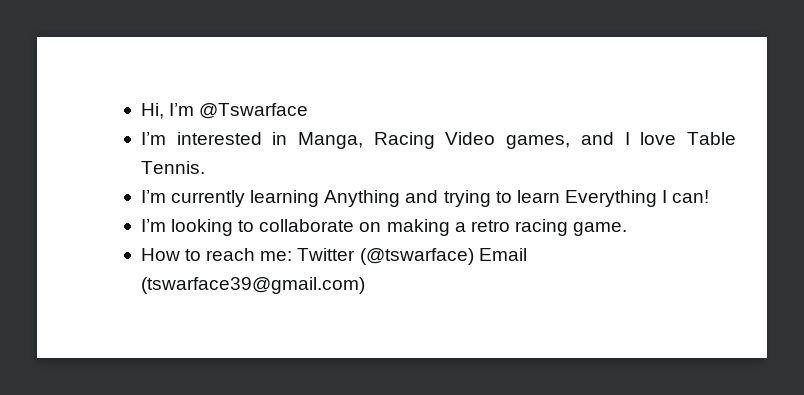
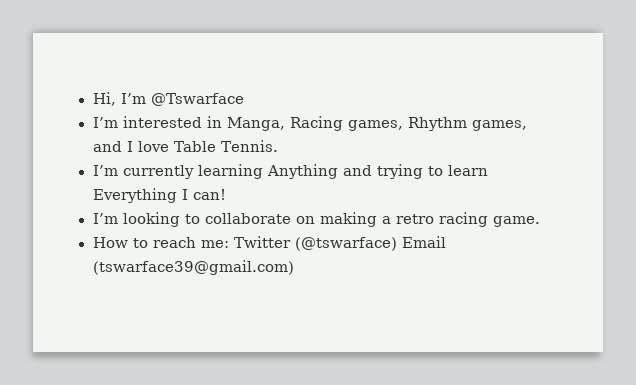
- I’m interested in Manga, Racing Video games, and I love Table Tennis.
+ I’m interested in Manga, Racing games, Rhythm games, and I love Table Tennis.

